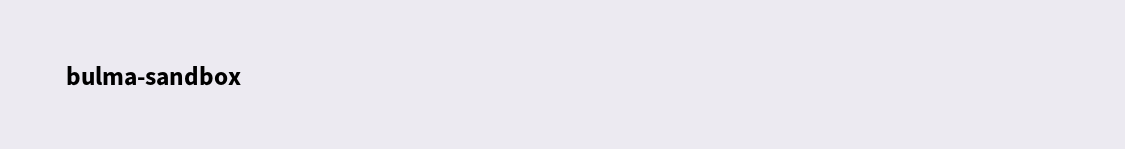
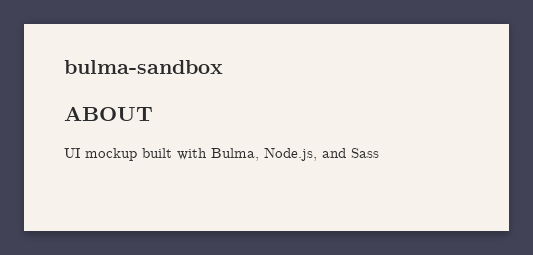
+ ABOUT
+ UI mockup built with Bulma, Node.js, and Sass

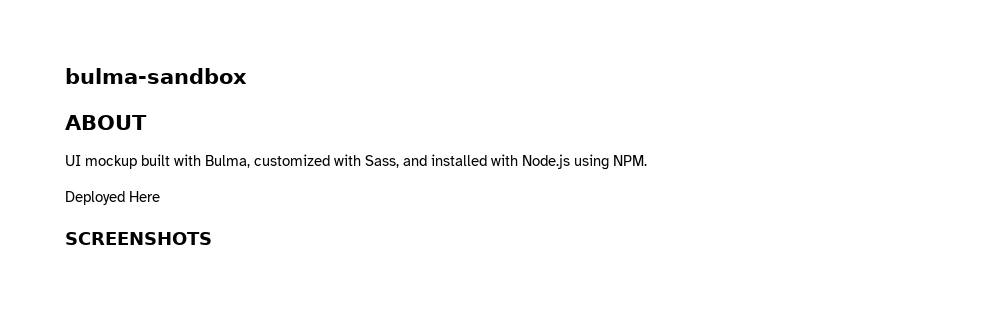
- UI mockup built with Bulma, Node.js, and Sass
+ UI mockup built with Bulma, customized with Sass, and installed with Node.js using NPM.
+ Deployed Here
+ SCREENSHOTS

